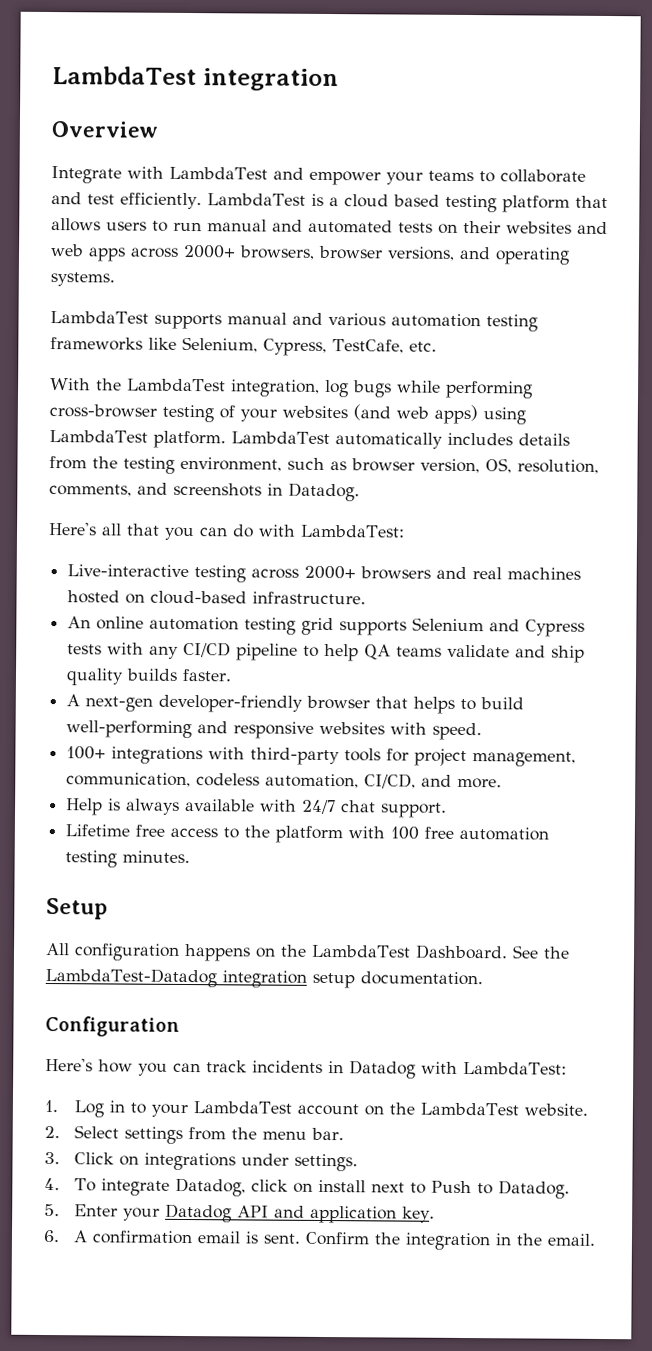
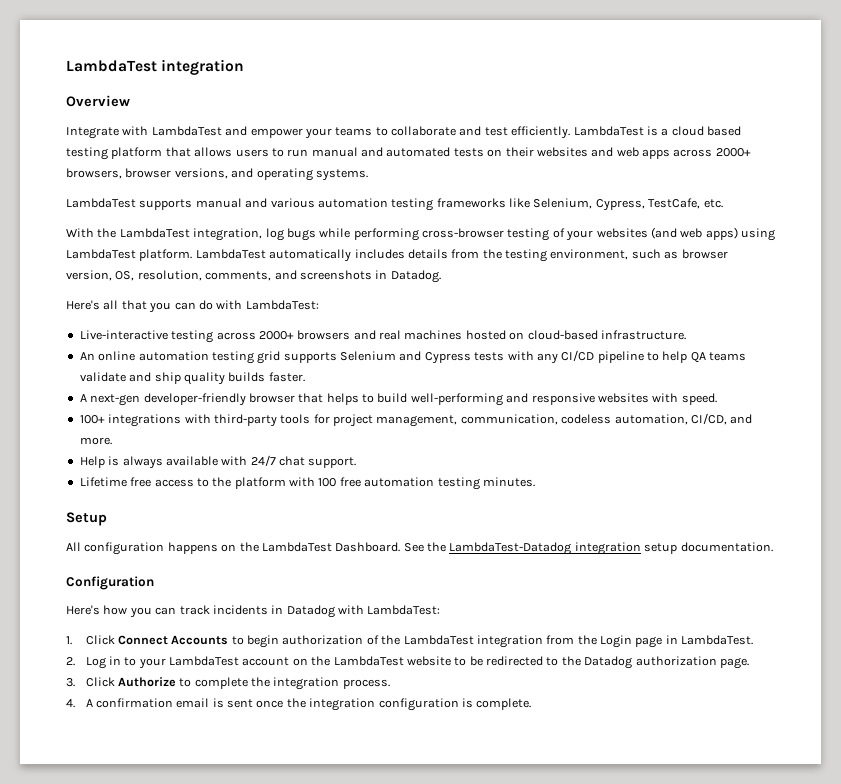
- 1. Log in to your LambdaTest account on the LambdaTest website.
- 2. Select settings from the menu bar.
- 3. Click on integrations under settings.
- 4. To integrate Datadog, click on install next to Push to Datadog.
- 5. Enter your Datadog API and application key.
- 6. A confirmation email is sent. Confirm the integration in the email.
+ 1. Click Connect Accounts to begin authorization of the LambdaTest integration from the Login page in LambdaTest.
+ 2. Log in to your LambdaTest account on the LambdaTest website to be redirected to the Datadog authorization page.
+ 3. Click Authorize to complete the integration process.
+ 4. A confirmation email is sent once the integration configuration is complete.

